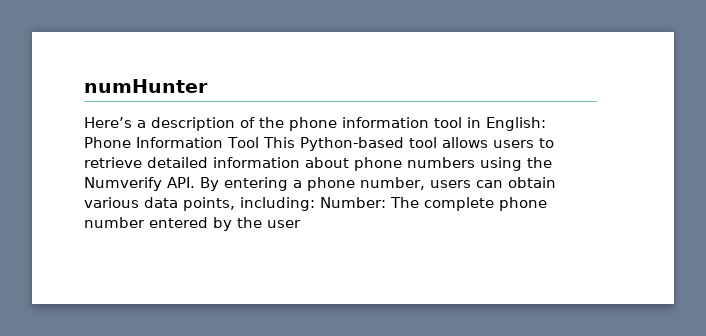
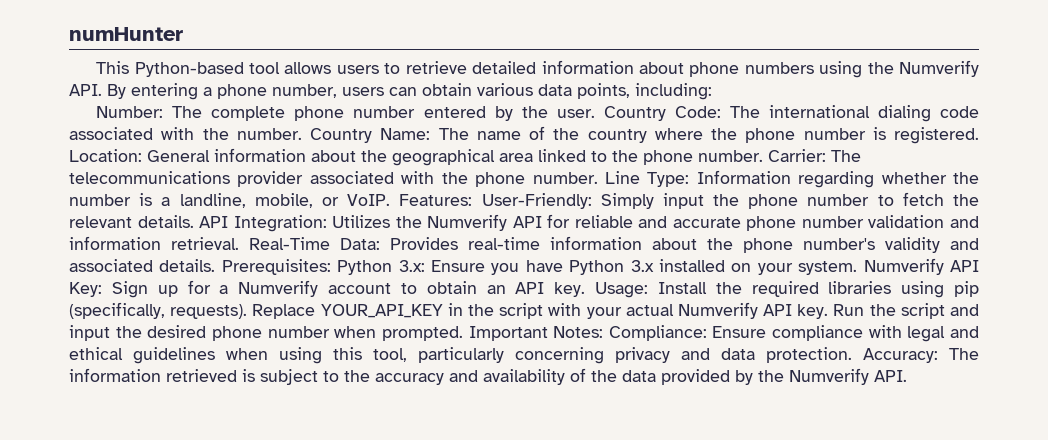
- Here’s a description of the phone information tool in English: Phone Information Tool This Python-based tool allows users to retrieve detailed information about phone numbers using the Numverify API. By entering a phone number, users can obtain various data points, including: Number: The complete phone number entered by the user
+ This Python-based tool allows users to retrieve detailed information about phone numbers using the Numverify API. By entering a phone number, users can obtain various data points, including:
+ Number: The complete phone number entered by the user. Country Code: The international dialing code associated with the number. Country Name: The name of the country where the phone number is registered. Location: General information about the geographical area linked to the phone number. Carrier: The telecommunications provider associated with the phone number. Line Type: Information regarding whether the number is a landline, mobile, or VoIP. Features: User-Friendly: Simply input the phone number to fetch the relevant details. API Integration: Utilizes the Numverify API for reliable and accurate phone number validation and information retrieval. Real-Time Data: Provides real-time information about the phone number's validity and associated details. Prerequisites: Python 3.x: Ensure you have Python 3.x installed on your system. Numverify API Key: Sign up for a Numverify account to obtain an API key. Usage: Install the required libraries using pip (specifically, requests). Replace YOUR_API_KEY in the script with your actual Numverify API key. Run the script and input the desired phone number when prompted. Important Notes: Compliance: Ensure compliance with legal and ethical guidelines when using this tool, particularly concerning privacy and data protection. Accuracy: The information retrieved is subject to the accuracy and availability of the data provided by the Numverify API.

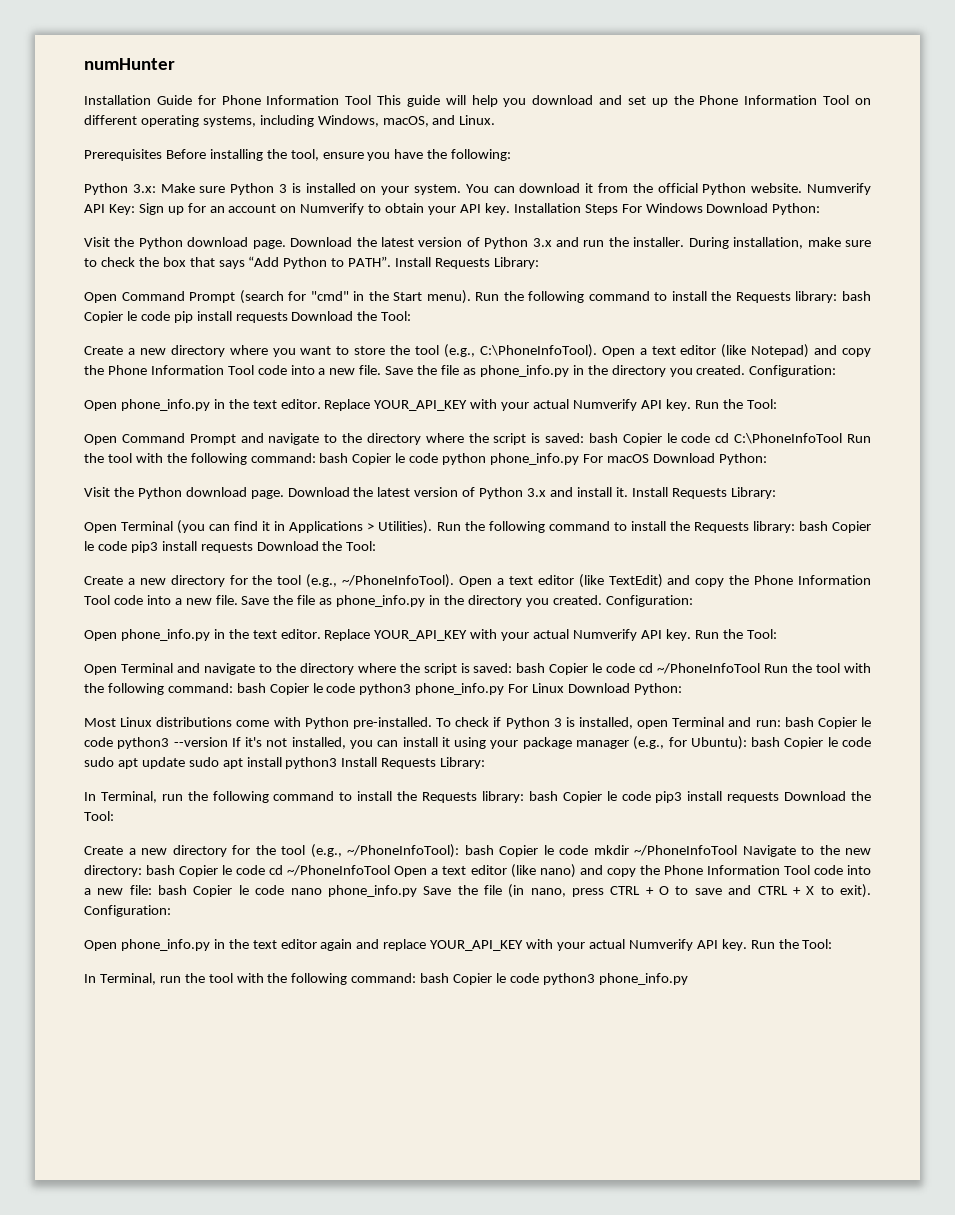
- This Python-based tool allows users to retrieve detailed information about phone numbers using the Numverify API. By entering a phone number, users can obtain various data points, including:
- Number: The complete phone number entered by the user. Country Code: The international dialing code associated with the number. Country Name: The name of the country where the phone number is registered. Location: General information about the geographical area linked to the phone number. Carrier: The telecommunications provider associated with the phone number. Line Type: Information regarding whether the number is a landline, mobile, or VoIP. Features: User-Friendly: Simply input the phone number to fetch the relevant details. API Integration: Utilizes the Numverify API for reliable and accurate phone number validation and information retrieval. Real-Time Data: Provides real-time information about the phone number's validity and associated details. Prerequisites: Python 3.x: Ensure you have Python 3.x installed on your system.
+ Installation Guide for Phone Information Tool This guide will help you download and set up the Phone Information Tool on different operating systems, including Windows, macOS, and Linux.
+ Prerequisites Before installing the tool, ensure you have the following:
+ Python 3.x: Make sure Python 3 is installed on your system. You can download it from the official Python website.
- Numverify API Key: Sign up for a Numverify account to obtain an API key. Usage: Install the required libraries using pip (specifically, requests). Replace YOUR_API_KEY in the script with your actual Numverify API key. Run the script and input the desired phone number when prompted. Important Notes: Compliance: Ensure compliance with legal and ethical guidelines when using this tool, particularly concerning privacy and data protection. Accuracy: The information retrieved is subject to the accuracy and availability of the data provided by the Numverify API.
+ Numverify API Key: Sign up for an account on Numverify to obtain your API key. Installation Steps For Windows Download Python:
+ Visit the Python download page. Download the latest version of Python 3.x and run the installer. During installation, make sure to check the box that says “Add Python to PATH”. Install Requests Library:
+ Open Command Prompt (search for "cmd" in the Start menu). Run the following command to install the Requests library: bash Copier le code pip install requests Download the Tool:
+ Create a new directory where you want to store the tool (e.g., C:\PhoneInfoTool). Open a text editor (like Notepad) and copy the Phone Information Tool code into a new file. Save the file as phone_info.py in the directory you created. Configuration:
+ Open phone_info.py in the text editor. Replace YOUR_API_KEY with your actual Numverify API key. Run the Tool:
+ Open Command Prompt and navigate to the directory where the script is saved: bash Copier le code cd C:\PhoneInfoTool Run the tool with the following command: bash Copier le code python phone_info.py For macOS Download Python:
+ Visit the Python download page. Download the latest version of Python 3.x and install it. Install Requests Library:
+ Open Terminal (you can find it in Applications > Utilities). Run the following command to install the Requests library: bash Copier le code pip3 install requests Download the Tool:
+ Create a new directory for the tool (e.g., ~/PhoneInfoTool). Open a text editor (like TextEdit) and copy the Phone Information Tool code into a new file. Save the file as phone_info.py in the directory you created. Configuration:
+ Open phone_info.py in the text editor. Replace YOUR_API_KEY with your actual Numverify API key. Run the Tool:
+ Open Terminal and navigate to the directory where the script is saved: bash Copier le code cd ~/PhoneInfoTool Run the tool with the following command: bash Copier le code python3 phone_info.py For Linux Download Python:
+ Most Linux distributions come with Python pre-installed. To check if Python 3 is installed, open Terminal and run: bash Copier le code python3 --version If it's not installed, you can install it using your package manager (e.g., for Ubuntu): bash Copier le code sudo apt update sudo apt install python3 Install Requests Library:
+ In Terminal, run the following command to install the Requests library: bash Copier le code pip3 install requests Download the Tool:
+ Create a new directory for the tool (e.g., ~/PhoneInfoTool): bash Copier le code mkdir ~/PhoneInfoTool Navigate to the new directory: bash Copier le code cd ~/PhoneInfoTool Open a text editor (like nano) and copy the Phone Information Tool code into a new file: bash Copier le code nano phone_info.py Save the file (in nano, press CTRL + O to save and CTRL + X to exit). Configuration:
+ Open phone_info.py in the text editor again and replace YOUR_API_KEY with your actual Numverify API key. Run the Tool:
+ In Terminal, run the tool with the following command: bash Copier le code python3 phone_info.py

